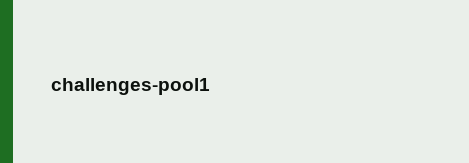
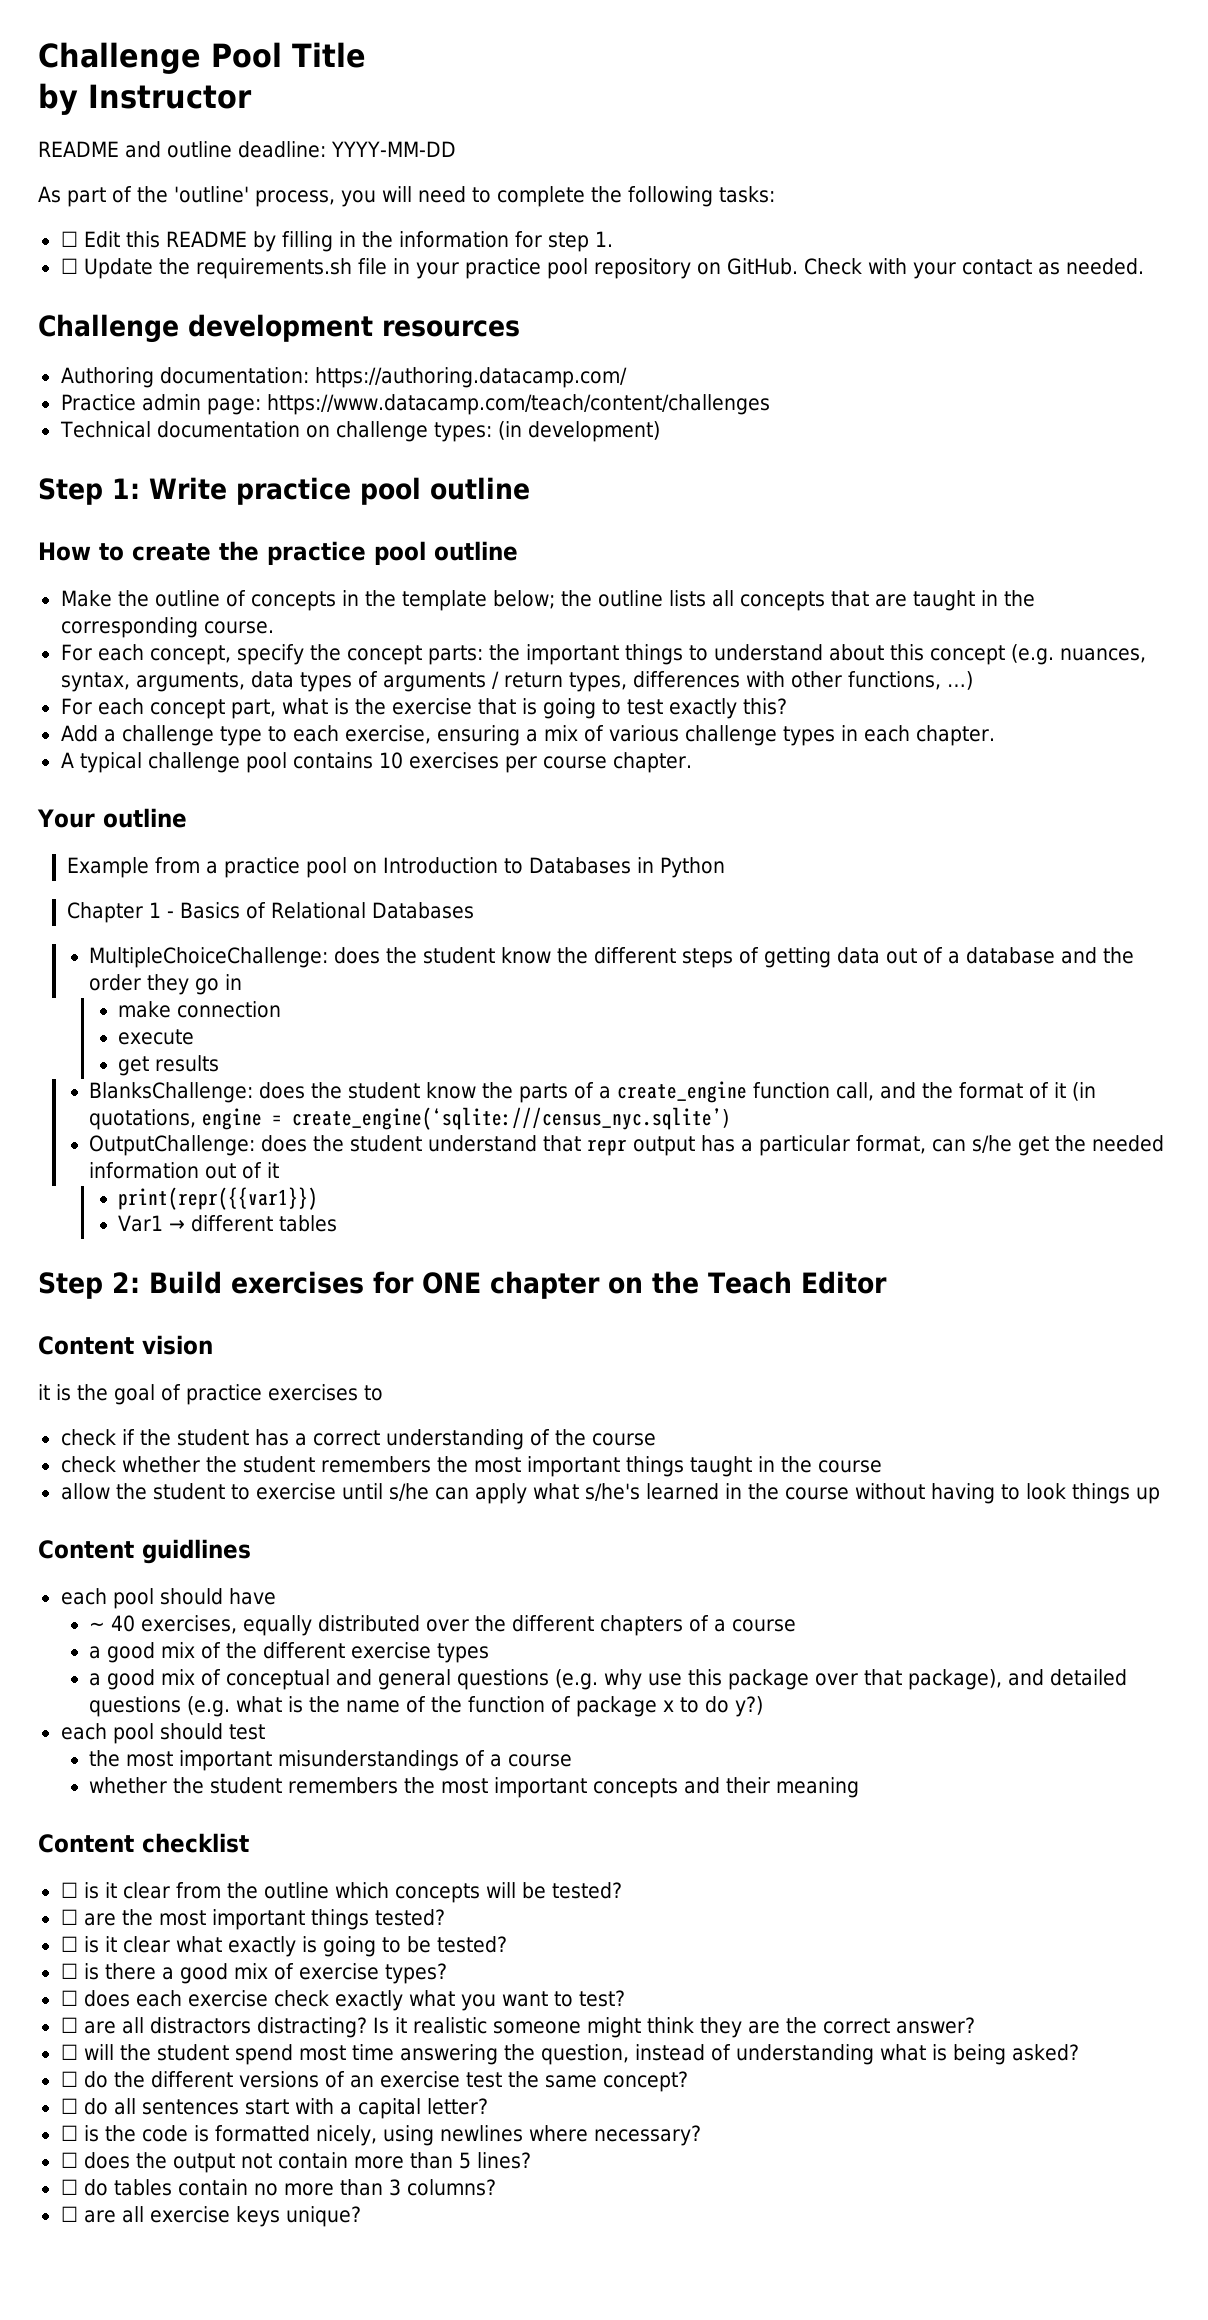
- challenges-pool1
+ Challenge Pool Title
+ by Instructor
+ README and outline deadline: YYYY-MM-DD
+ As part of the 'outline' process, you will need to complete the following tasks:
+ ☐ Edit this README by filling in the information for step 1.
+ ☐ Update the requirements.sh file in your practice pool repository on GitHub. Check with your contact as needed.
+ Challenge development resources
+ Authoring documentation: https://authoring.datacamp.com/
+ Practice admin page: https://www.datacamp.com/teach/content/challenges
+ Technical documentation on challenge types: (in development)
+ Step 1: Write practice pool outline
+ How to create the practice pool outline
+ Make the outline of concepts in the template below; the outline lists all concepts that are taught in the corresponding course.
+ For each concept, specify the concept parts: the important things to understand about this concept (e.g. nuances, syntax, arguments, data types of arguments / return types, differences with other functions, …)
+ For each concept part, what is the exercise that is going to test exactly this?
+ Add a challenge type to each exercise, ensuring a mix of various challenge types in each chapter.
+ A typical challenge pool contains 10 exercises per course chapter.
+ Your outline
+ Example from a practice pool on Introduction to Databases in Python
+ Chapter 1 - Basics of Relational Databases
+ MultipleChoiceChallenge: does the student know the different steps of getting data out of a database and the order they go in
+ make connection
+ execute
+ get results
+ BlanksChallenge: does the student know the parts of a create_engine function call, and the format of it (in quotations, engine = create_engine(‘sqlite:///census_nyc.sqlite’)
+ OutputChallenge: does the student understand that repr output has a particular format, can s/he get the needed information out of it
+ print(repr({{var1}})
+ Var1 → different tables
+ Step 2: Build exercises for ONE chapter on the Teach Editor
+ Content vision
+ it is the goal of practice exercises to
+ check if the student has a correct understanding of the course
+ check whether the student remembers the most important things taught in the course
+ allow the student to exercise until s/he can apply what s/he's learned in the course without having to look things up
+ Content guidlines
+ each pool should have
+ ~ 40 exercises, equally distributed over the different chapters of a course
+ a good mix of the different exercise types
+ a good mix of conceptual and general questions (e.g. why use this package over that package), and detailed questions (e.g. what is the name of the function of package x to do y?)
+ each pool should test
+ the most important misunderstandings of a course
+ whether the student remembers the most important concepts and their meaning
+ Content checklist
+ ☐ is it clear from the outline which concepts will be tested?
+ ☐ are the most important things tested?
+ ☐ is it clear what exactly is going to be tested?
+ ☐ is there a good mix of exercise types?
+ ☐ does each exercise check exactly what you want to test?
+ ☐ are all distractors distracting? Is it realistic someone might think they are the correct answer?
+ ☐ will the student spend most time answering the question, instead of understanding what is being asked?
+ ☐ do the different versions of an exercise test the same concept?
+ ☐ do all sentences start with a capital letter?
+ ☐ is the code is formatted nicely, using newlines where necessary?
+ ☐ does the output not contain more than 5 lines?
+ ☐ do tables contain no more than 3 columns?
+ ☐ are all exercise keys unique?

